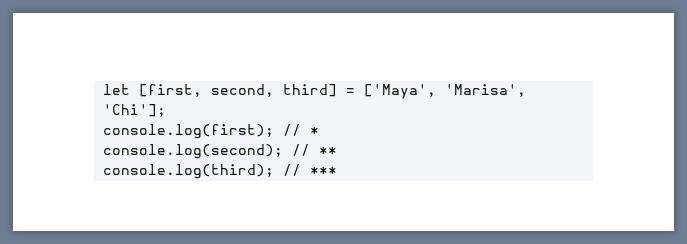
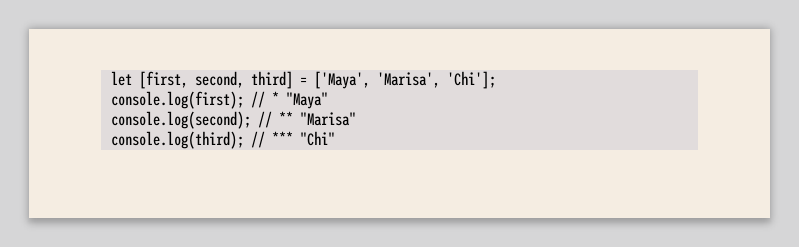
- console.log(first); // *
+ console.log(first); // * "Maya"
- console.log(second); // **
+ console.log(second); // ** "Marisa"
- console.log(third); // ***
+ console.log(third); // *** "Chi"

